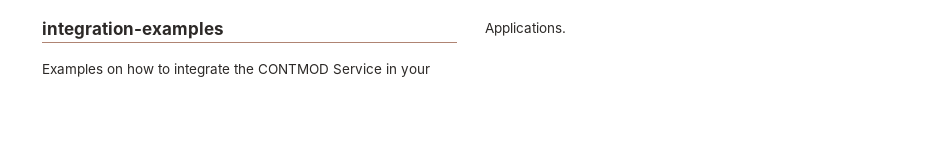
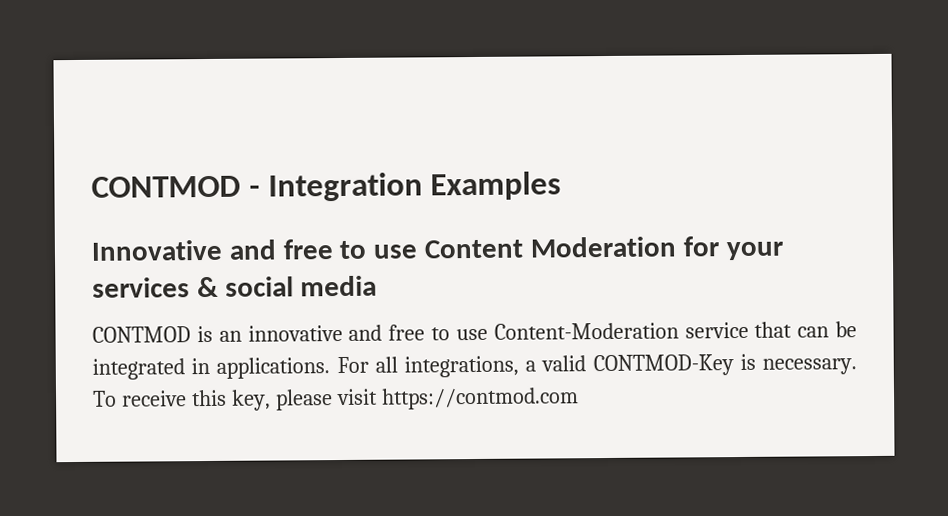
- integration-examples
- Examples on how to integrate the CONTMOD Service in your Applications.
+ CONTMOD - Integration Examples
+ Innovative and free to use Content Moderation for your services & social media
+ CONTMOD is an innovative and free to use Content-Moderation service that can be integrated in applications. For all integrations, a valid CONTMOD-Key is necessary. To receive this key, please visit https://contmod.com

